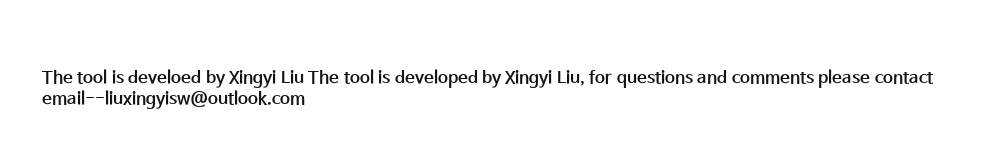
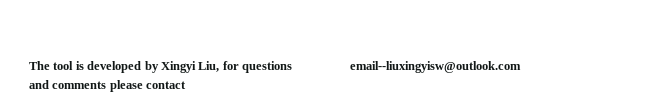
- The tool is develoed by Xingyi Liu The tool is developed by Xingyi Liu, for questions and comments please contact email--liuxingyisw@outlook.com
+ The tool is developed by Xingyi Liu, for questions and comments please contact email--liuxingyisw@outlook.com

